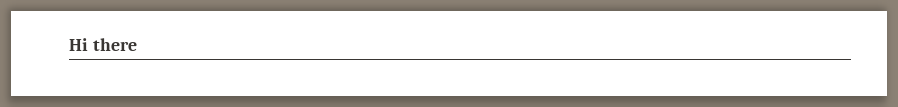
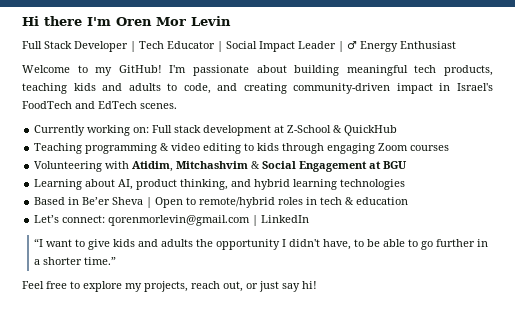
- Hi there
+ Hi there I'm Oren Mor Levin
+ Full Stack Developer | Tech Educator | Social Impact Leader | ♂ Energy Enthusiast
+ Welcome to my GitHub! I'm passionate about building meaningful tech products, teaching kids and adults to code, and creating community-driven impact in Israel's FoodTech and EdTech scenes.
+ Currently working on: Full stack development at Z-School & QuickHub
+ Teaching programming & video editing to kids through engaging Zoom courses
+ Volunteering with Atidim, Mitchashvim & Social Engagement at BGU
+ Learning about AI, product thinking, and hybrid learning technologies
+ Based in Be’er Sheva | Open to remote/hybrid roles in tech & education
+ Let’s connect: qorenmorlevin@gmail.com | LinkedIn
+ “I want to give kids and adults the opportunity I didn't have, to be able to go further in a shorter time.”
+ Feel free to explore my projects, reach out, or just say hi!

